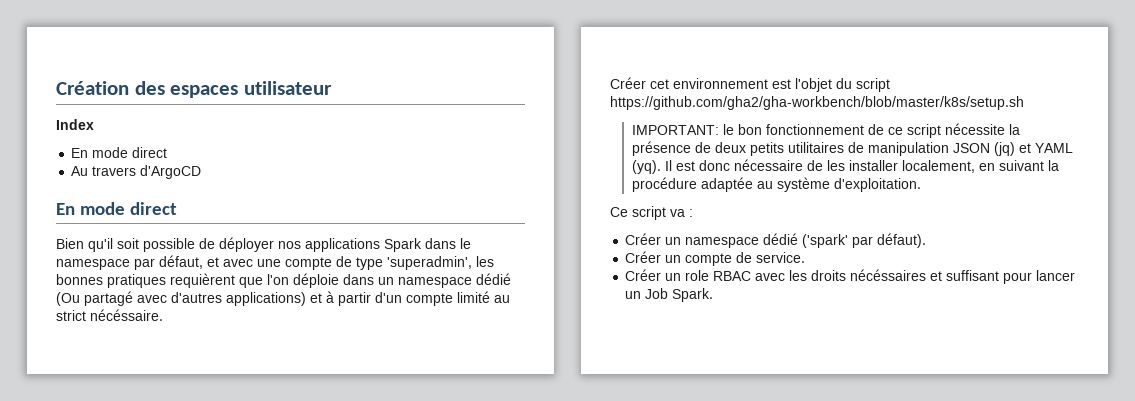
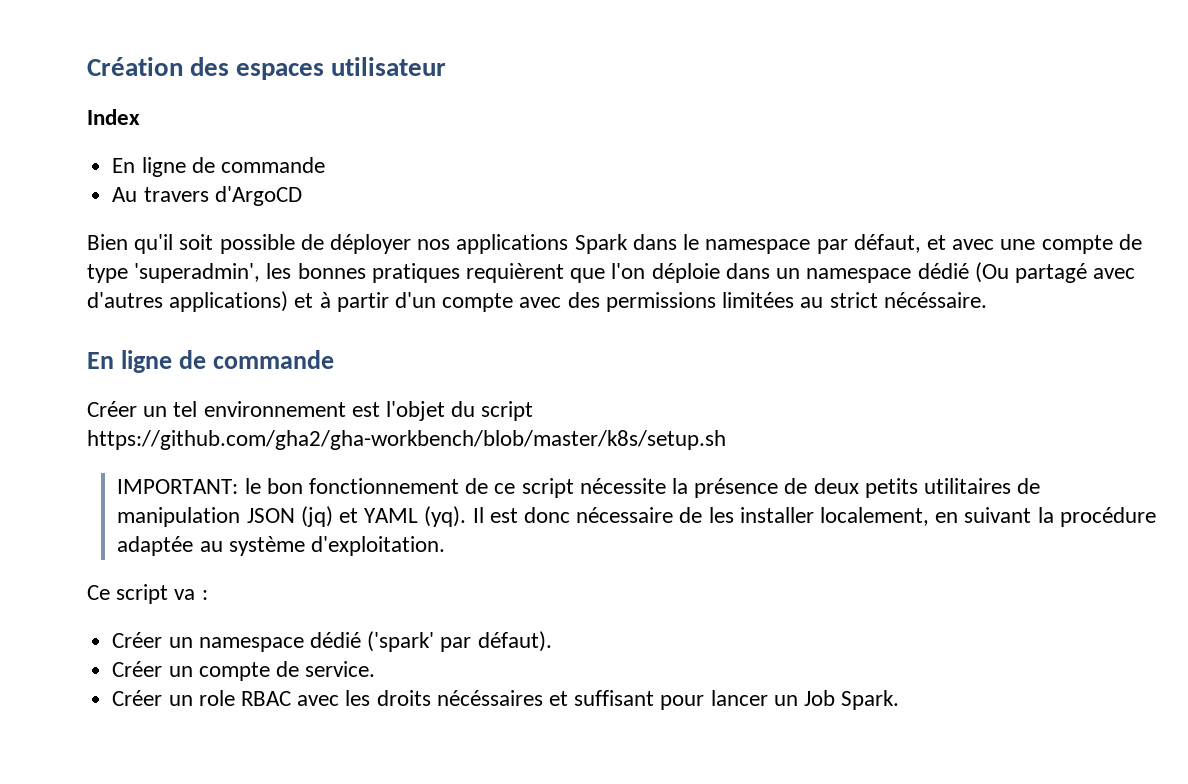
  Index
- En mode direct
+ En ligne de commande
  Au travers d'ArgoCD
- En mode direct
- Bien qu'il soit possible de déployer nos applications Spark dans le namespace par défaut, et avec une compte de type 'superadmin', les bonnes pratiques requièrent que l'on déploie dans un namespace dédié (Ou partagé avec d'autres applications) et à partir d'un compte limité au strict nécéssaire.
- Créer cet environnement est l'objet du script https://github.com/gha2/gha-workbench/blob/master/k8s/setup.sh
+ Bien qu'il soit possible de déployer nos applications Spark dans le namespace par défaut, et avec une compte de type 'superadmin', les bonnes pratiques requièrent que l'on déploie dans un namespace dédié (Ou partagé avec d'autres applications) et à partir d'un compte avec des permissions limitées au strict nécéssaire.
+ En ligne de commande
+ Créer un tel environnement est l'objet du script https://github.com/gha2/gha-workbench/blob/master/k8s/setup.sh

